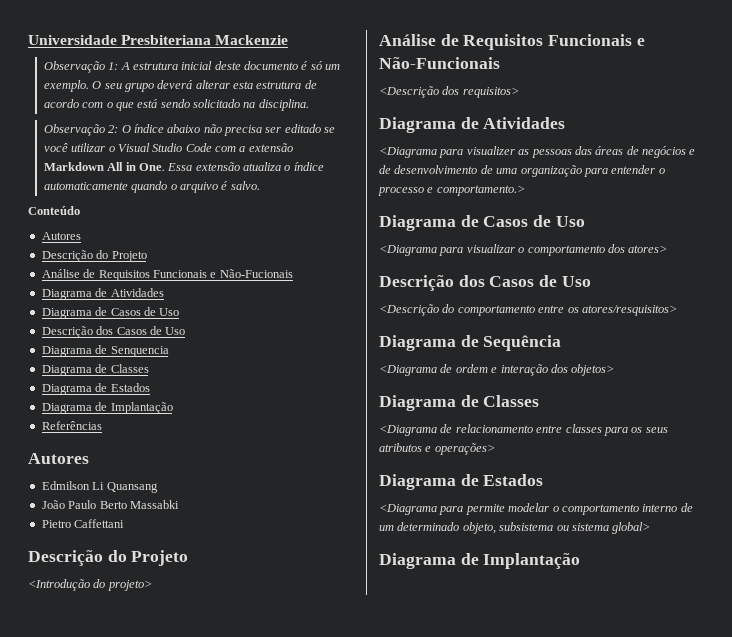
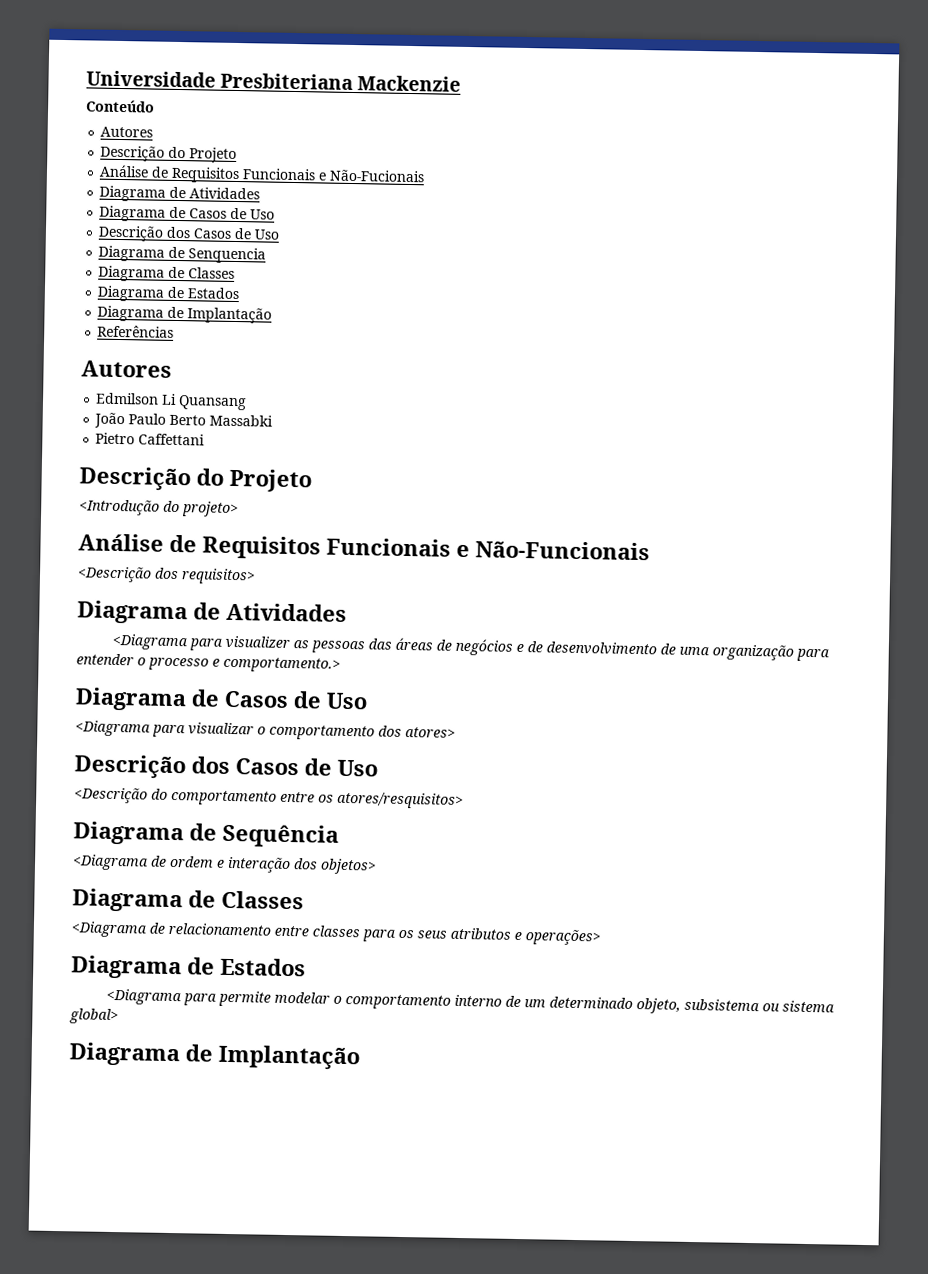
- Observação 1: A estrutura inicial deste documento é só um exemplo. O seu grupo deverá alterar esta estrutura de acordo com o que está sendo solicitado na disciplina.
- Observação 2: O índice abaixo não precisa ser editado se você utilizar o Visual Studio Code com a extensão Markdown All in One. Essa extensão atualiza o índice automaticamente quando o arquivo é salvo.

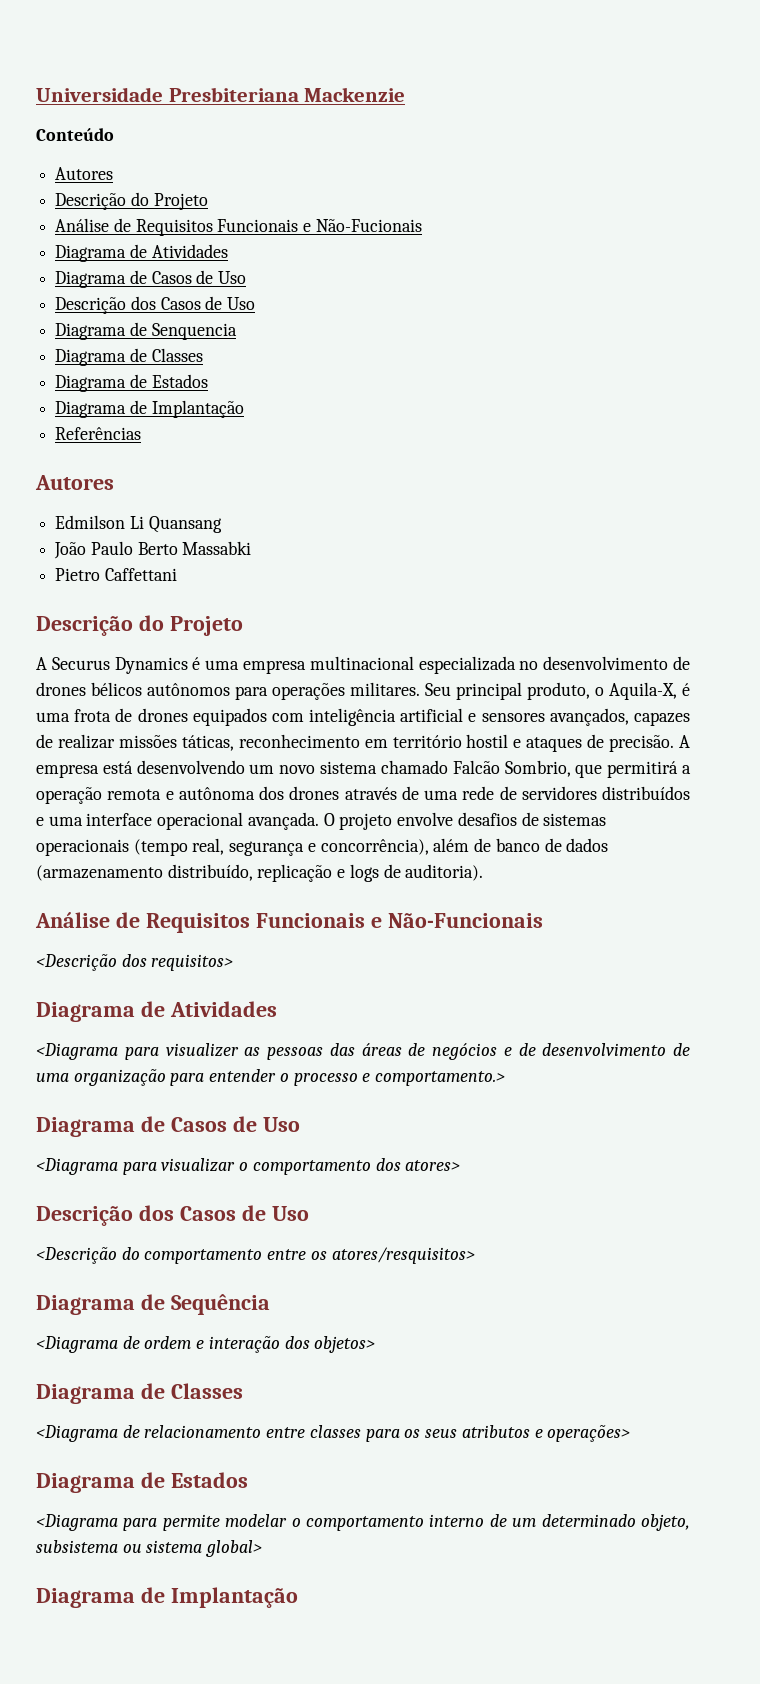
- <Introdução do projeto>
+ A Securus Dynamics é uma empresa multinacional especializada no desenvolvimento de drones bélicos autônomos para operações militares. Seu principal produto, o Aquila-X, é uma frota de drones equipados com inteligência artificial e sensores avançados, capazes de realizar missões táticas, reconhecimento em território hostil e ataques de precisão. A empresa está desenvolvendo um novo sistema chamado Falcão Sombrio, que permitirá a operação remota e autônoma dos drones através de uma rede de servidores distribuídos e uma interface operacional avançada. O projeto envolve desafios de sistemas operacionais (tempo real, segurança e concorrência), além de banco de dados (armazenamento distribuído, replicação e logs de auditoria).

